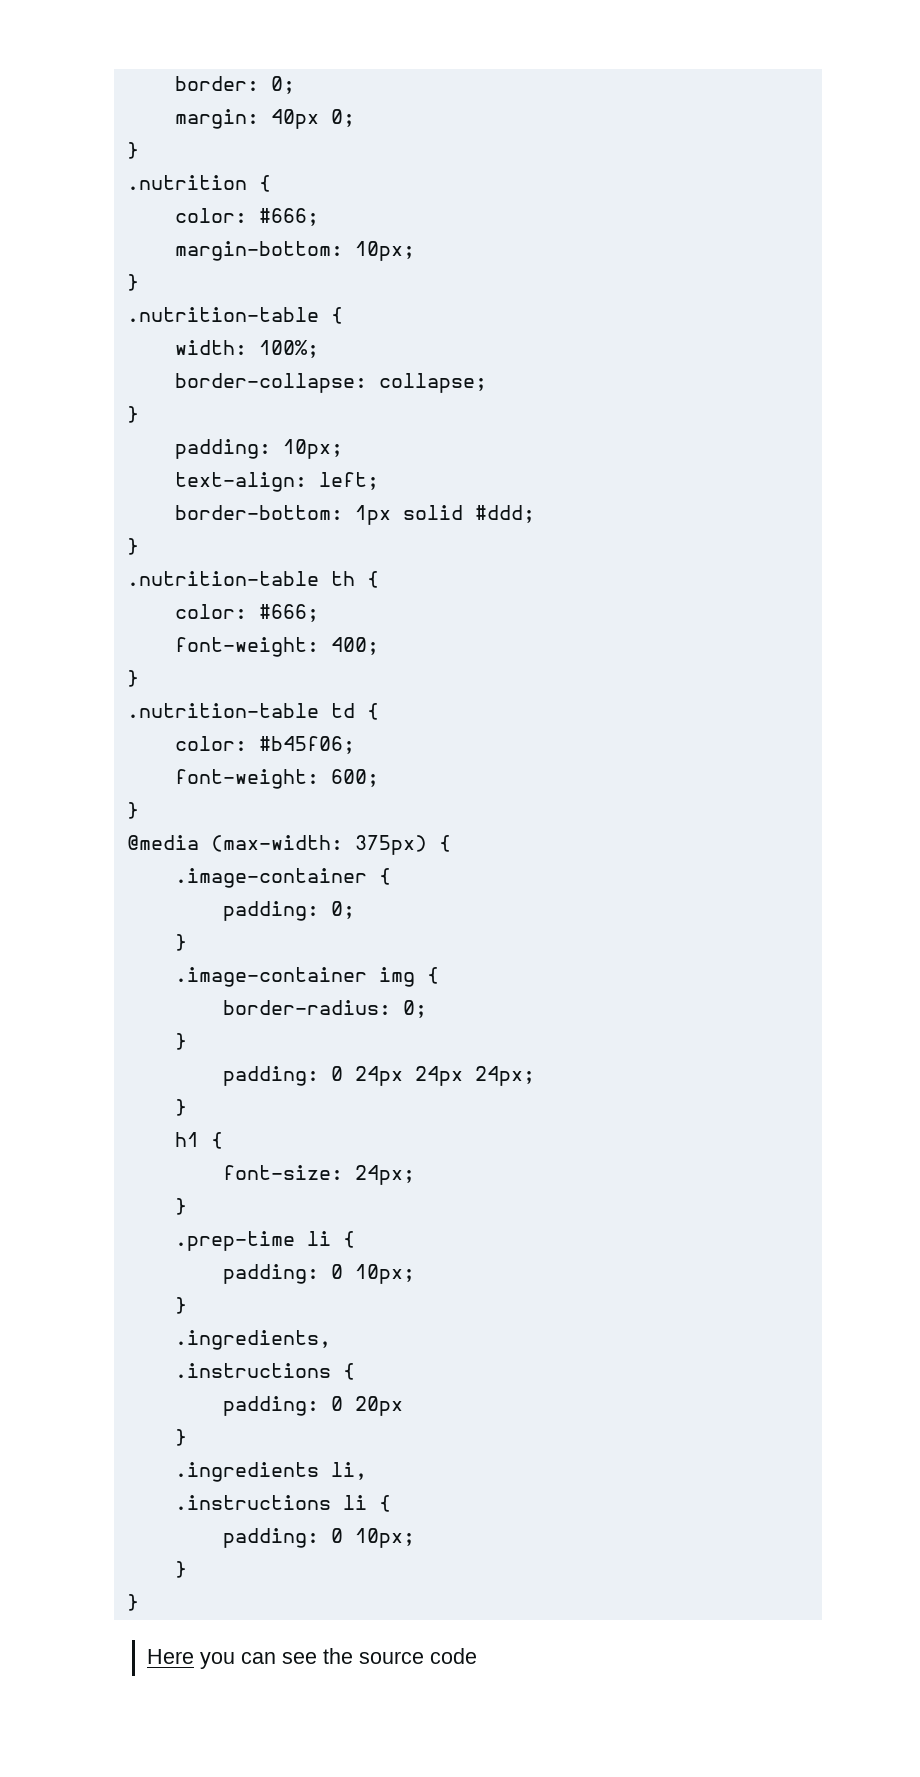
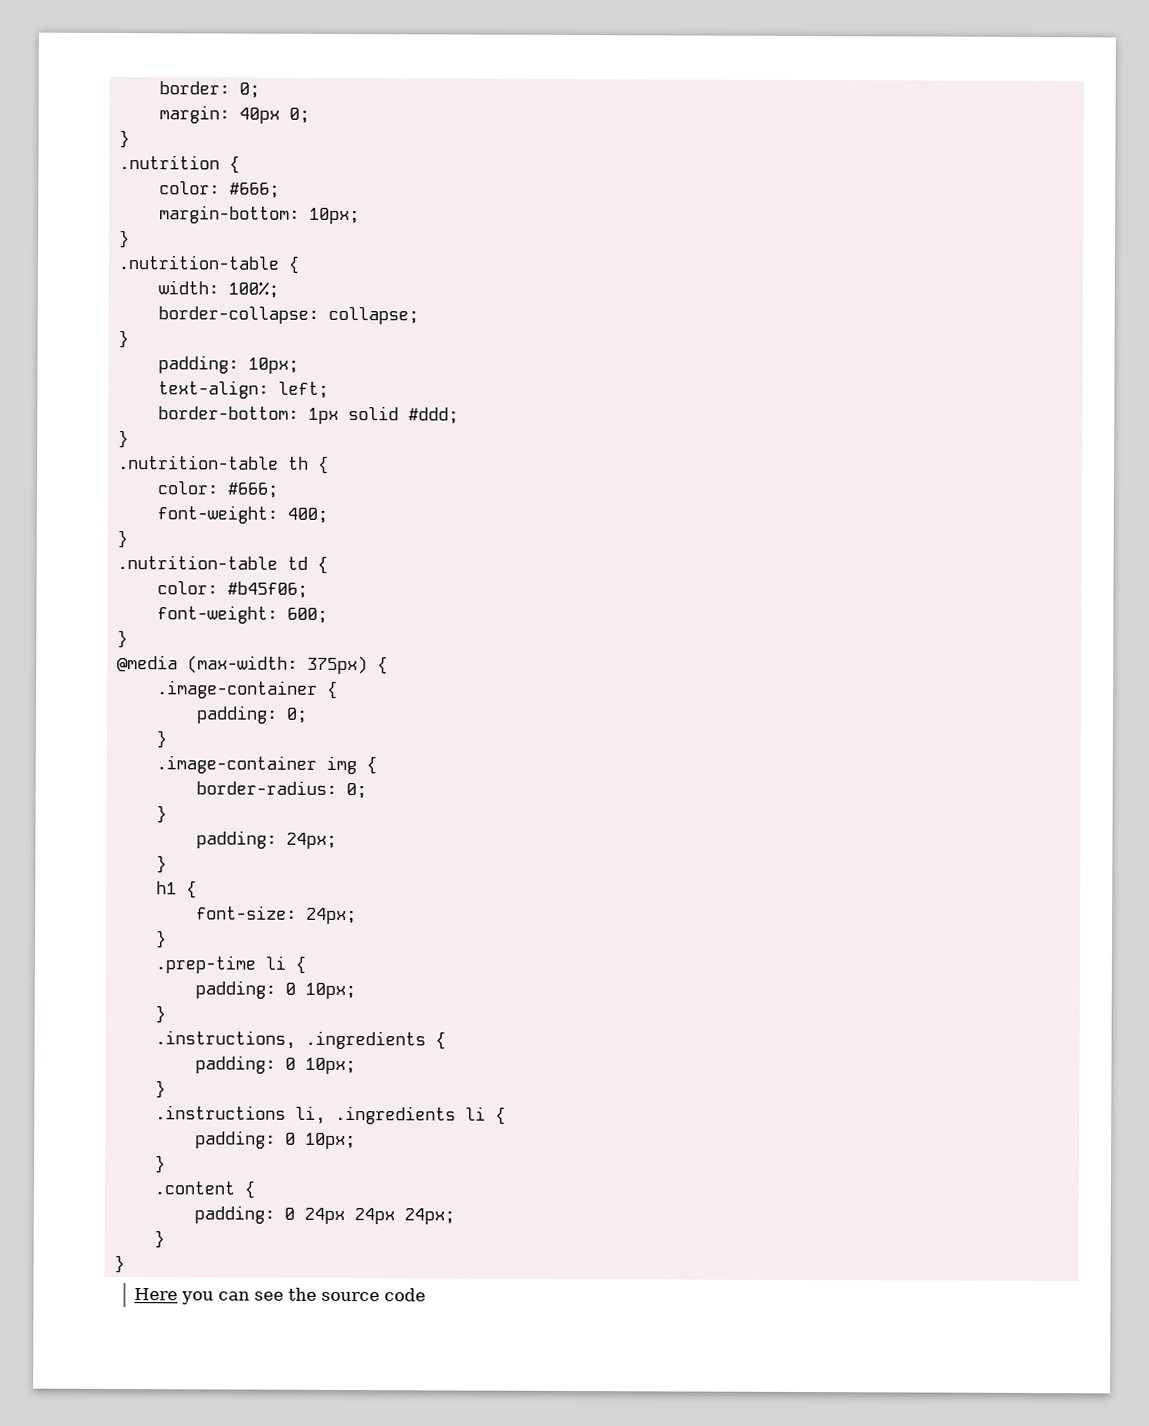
- padding: 0 24px 24px 24px;
+ padding: 24px;
- .ingredients,
- .instructions {
- padding: 0 20px
+ .instructions, .ingredients {
+ padding: 0 10px;
  }
- .ingredients li,
- .instructions li {
+ .instructions li, .ingredients li {
  padding: 0 10px;
+ }
+ .content {
+ padding: 0 24px 24px 24px;

